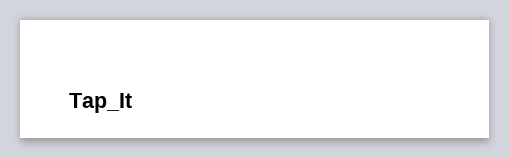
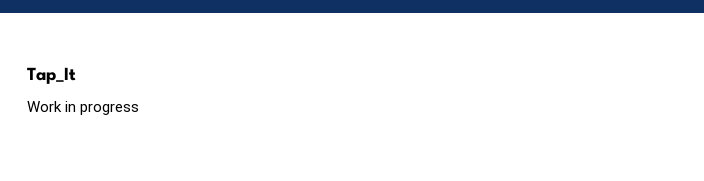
+ Work in progress

